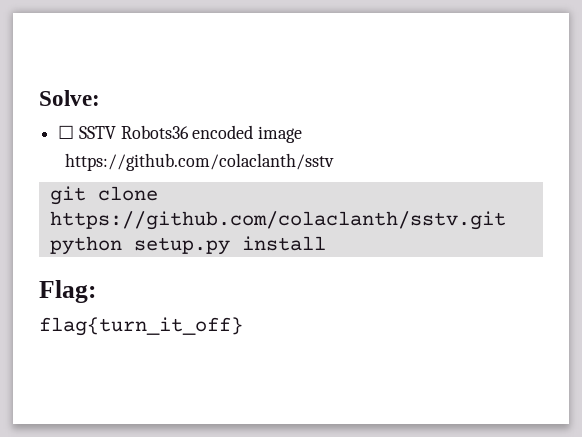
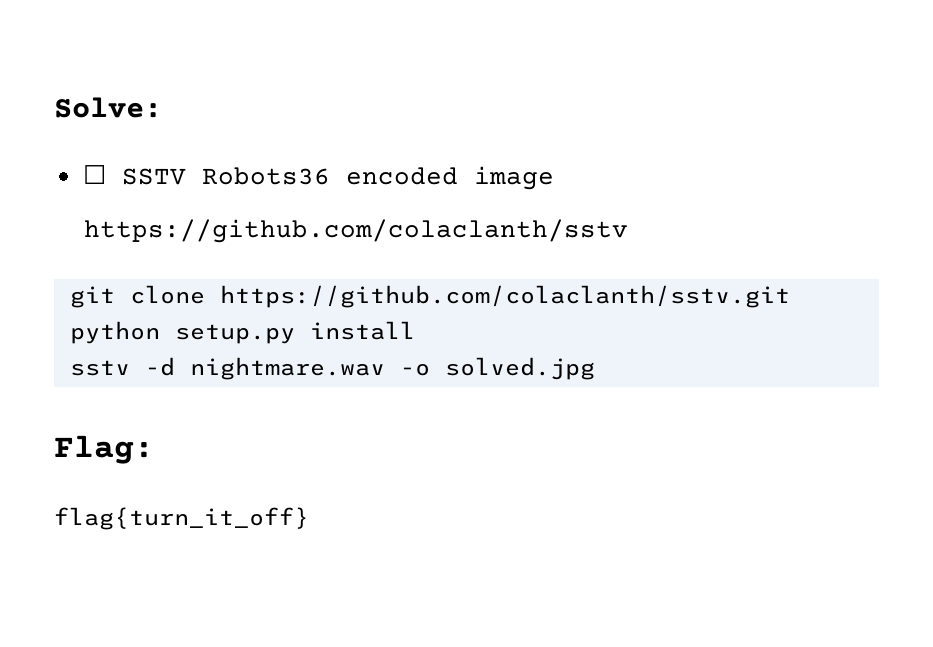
+ sstv -d nightmare.wav -o solved.jpg

